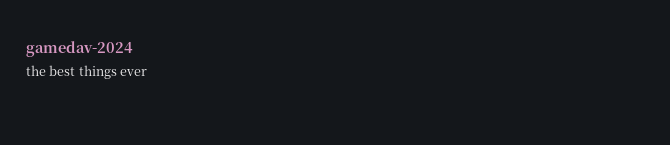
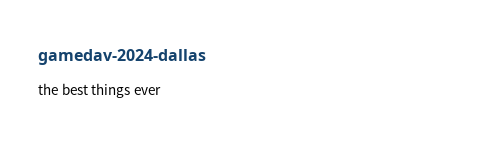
- gamedav-2024
+ gamedav-2024-dallas

